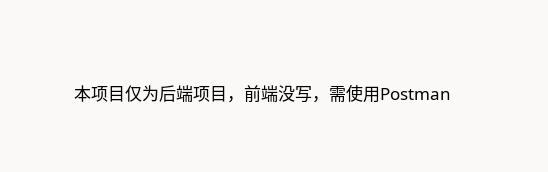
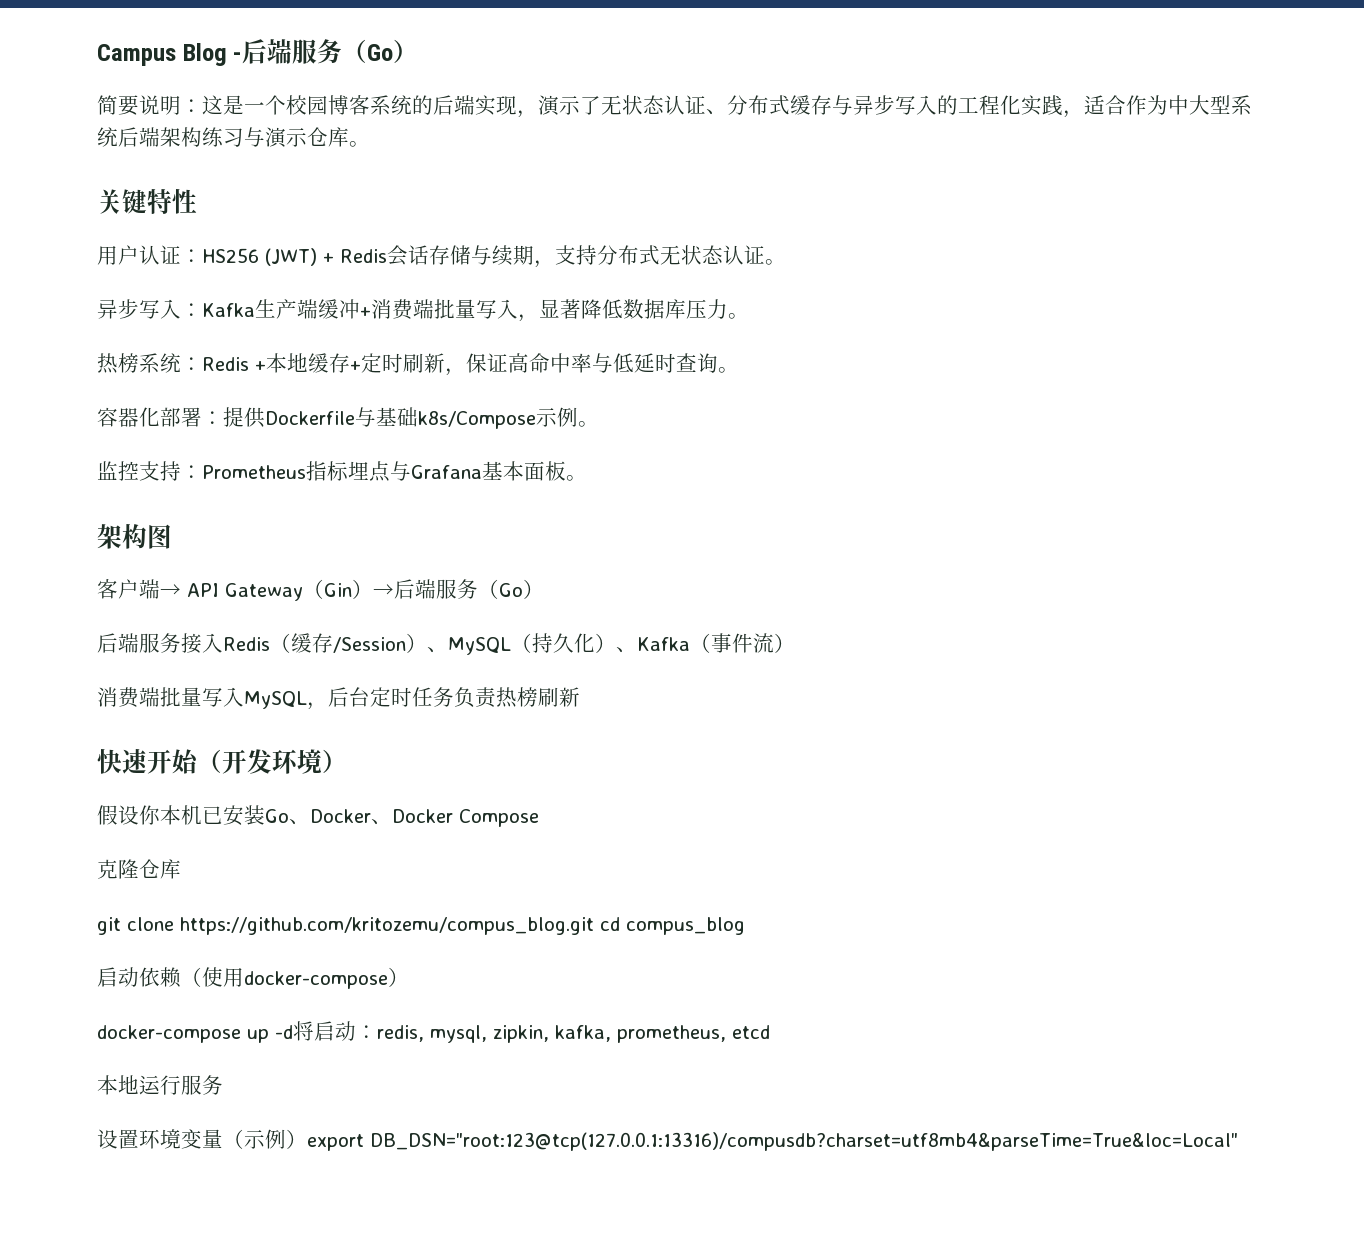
- 本项目仅为后端项目，前端没写，需使用Postman
+ Campus Blog -后端服务（Go）
+ 简要说明：这是一个校园博客系统的后端实现，演示了无状态认证、分布式缓存与异步写入的工程化实践，适合作为中大型系统后端架构练习与演示仓库。
+ 关键特性
+ 用户认证：HS256 (JWT) + Redis会话存储与续期，支持分布式无状态认证。
+ 异步写入：Kafka生产端缓冲+消费端批量写入，显著降低数据库压力。
+ 热榜系统：Redis +本地缓存+定时刷新，保证高命中率与低延时查询。
+ 容器化部署：提供Dockerfile与基础k8s/Compose示例。
+ 监控支持：Prometheus指标埋点与Grafana基本面板。
+ 架构图
+ 客户端→ API Gateway（Gin）→后端服务（Go）
+ 后端服务接入Redis（缓存/Session）、MySQL（持久化）、Kafka（事件流）
+ 消费端批量写入MySQL，后台定时任务负责热榜刷新
+ 快速开始（开发环境）
+ 假设你本机已安装Go、Docker、Docker Compose
+ 克隆仓库
+ git clone https://github.com/kritozemu/compus_blog.git cd compus_blog
+ 启动依赖（使用docker-compose）
+ docker-compose up -d将启动：redis, mysql, zipkin, kafka, prometheus, etcd
+ 本地运行服务
+ 设置环境变量（示例）export DB_DSN="root:123@tcp(127.0.0.1:13316)/compusdb?charset=utf8mb4&parseTime=True&loc=Local"

